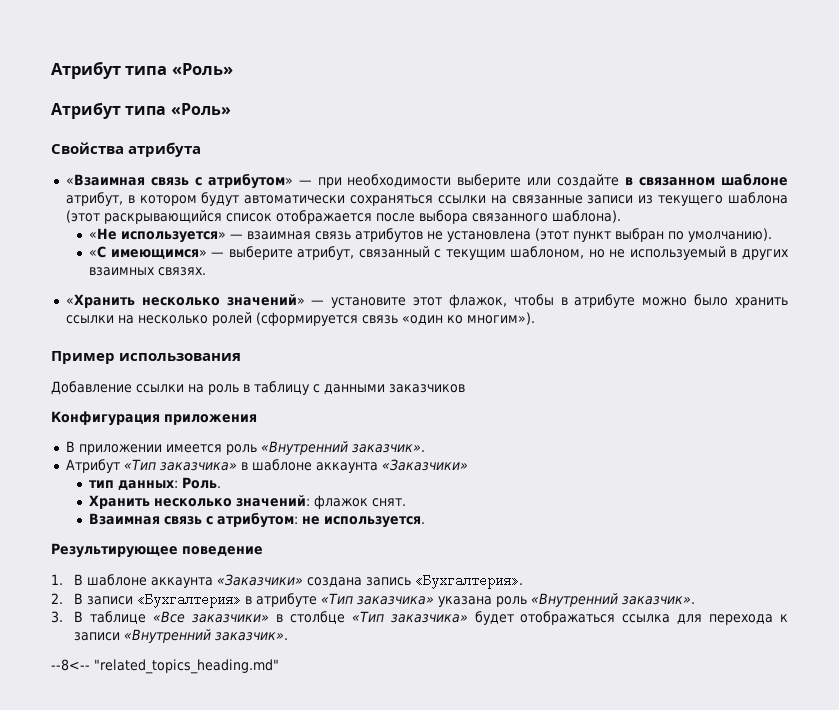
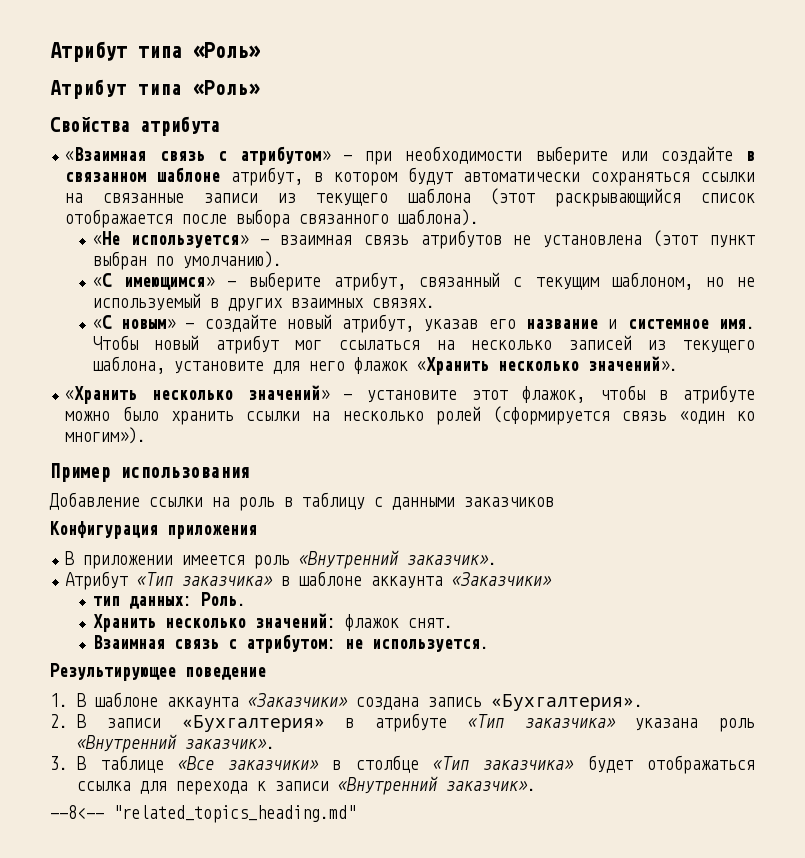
+ «С новым» — создайте новый атрибут, указав его название и системное имя. Чтобы новый атрибут мог ссылаться на несколько записей из текущего шаблона, установите для него флажок «Хранить несколько значений».

